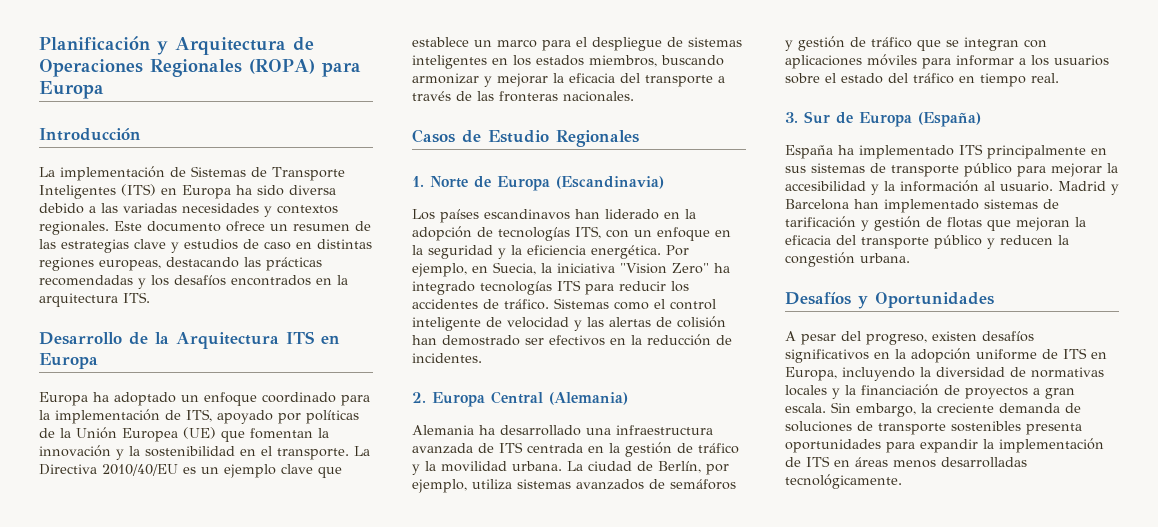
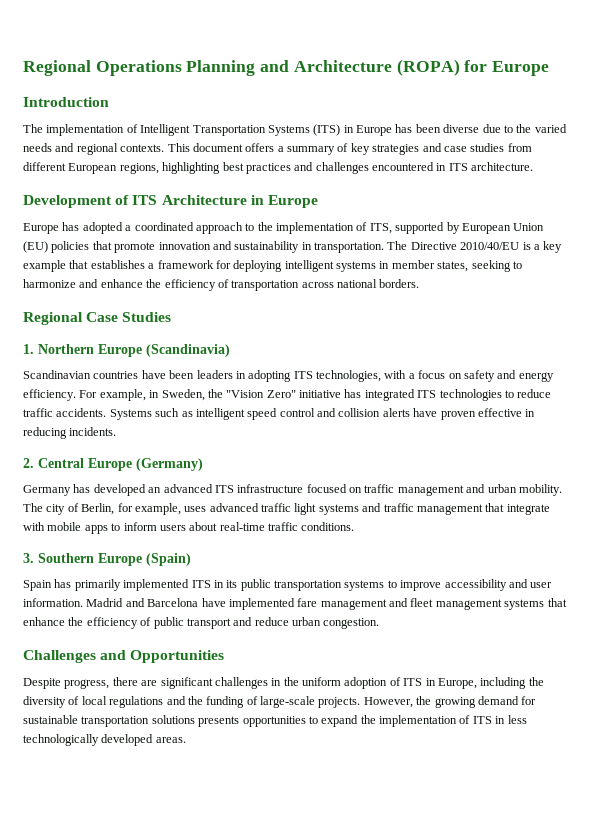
- Planificación y Arquitectura de Operaciones Regionales (ROPA) para Europa
- Introducción
- La implementación de Sistemas de Transporte Inteligentes (ITS) en Europa ha sido diversa debido a las variadas necesidades y contextos regionales. Este documento ofrece un resumen de las estrategias clave y estudios de caso en distintas regiones europeas, destacando las prácticas recomendadas y los desafíos encontrados en la arquitectura ITS.
- Desarrollo de la Arquitectura ITS en Europa
- Europa ha adoptado un enfoque coordinado para la implementación de ITS, apoyado por políticas de la Unión Europea (UE) que fomentan la innovación y la sostenibilidad en el transporte. La Directiva 2010/40/EU es un ejemplo clave que establece un marco para el despliegue de sistemas inteligentes en los estados miembros, buscando armonizar y mejorar la eficacia del transporte a través de las fronteras nacionales.
- Casos de Estudio Regionales
- 1. Norte de Europa (Escandinavia)
- Los países escandinavos han liderado en la adopción de tecnologías ITS, con un enfoque en la seguridad y la eficiencia energética. Por ejemplo, en Suecia, la iniciativa "Vision Zero" ha integrado tecnologías ITS para reducir los accidentes de tráfico. Sistemas como el control inteligente de velocidad y las alertas de colisión han demostrado ser efectivos en la reducción de incidentes.
- 2. Europa Central (Alemania)
- Alemania ha desarrollado una infraestructura avanzada de ITS centrada en la gestión de tráfico y la movilidad urbana. La ciudad de Berlín, por ejemplo, utiliza sistemas avanzados de semáforos y gestión de tráfico que se integran con aplicaciones móviles para informar a los usuarios sobre el estado del tráfico en tiempo real.
- 3. Sur de Europa (España)
- España ha implementado ITS principalmente en sus sistemas de transporte público para mejorar la accesibilidad y la información al usuario. Madrid y Barcelona han implementado sistemas de tarificación y gestión de flotas que mejoran la eficacia del transporte público y reducen la congestión urbana.
- Desafíos y Oportunidades
- A pesar del progreso, existen desafíos significativos en la adopción uniforme de ITS en Europa, incluyendo la diversidad de normativas locales y la financiación de proyectos a gran escala. Sin embargo, la creciente demanda de soluciones de transporte sostenibles presenta oportunidades para expandir la implementación de ITS en áreas menos desarrolladas tecnológicamente.
+ Regional Operations Planning and Architecture (ROPA) for Europe
+ Introduction
+ The implementation of Intelligent Transportation Systems (ITS) in Europe has been diverse due to the varied needs and regional contexts. This document offers a summary of key strategies and case studies from different European regions, highlighting best practices and challenges encountered in ITS architecture.
+ Development of ITS Architecture in Europe
+ Europe has adopted a coordinated approach to the implementation of ITS, supported by European Union (EU) policies that promote innovation and sustainability in transportation. The Directive 2010/40/EU is a key example that establishes a framework for deploying intelligent systems in member states, seeking to harmonize and enhance the efficiency of transportation across national borders.
+ Regional Case Studies
+ 1. Northern Europe (Scandinavia)
+ Scandinavian countries have been leaders in adopting ITS technologies, with a focus on safety and energy efficiency. For example, in Sweden, the "Vision Zero" initiative has integrated ITS technologies to reduce traffic accidents. Systems such as intelligent speed control and collision alerts have proven effective in reducing incidents.
+ 2. Central Europe (Germany)
+ Germany has developed an advanced ITS infrastructure focused on traffic management and urban mobility. The city of Berlin, for example, uses advanced traffic light systems and traffic management that integrate with mobile apps to inform users about real-time traffic conditions.
+ 3. Southern Europe (Spain)
+ Spain has primarily implemented ITS in its public transportation systems to improve accessibility and user information. Madrid and Barcelona have implemented fare management and fleet management systems that enhance the efficiency of public transport and reduce urban congestion.
+ Challenges and Opportunities
+ Despite progress, there are significant challenges in the uniform adoption of ITS in Europe, including the diversity of local regulations and the funding of large-scale projects. However, the growing demand for sustainable transportation solutions presents opportunities to expand the implementation of ITS in less technologically developed areas.

